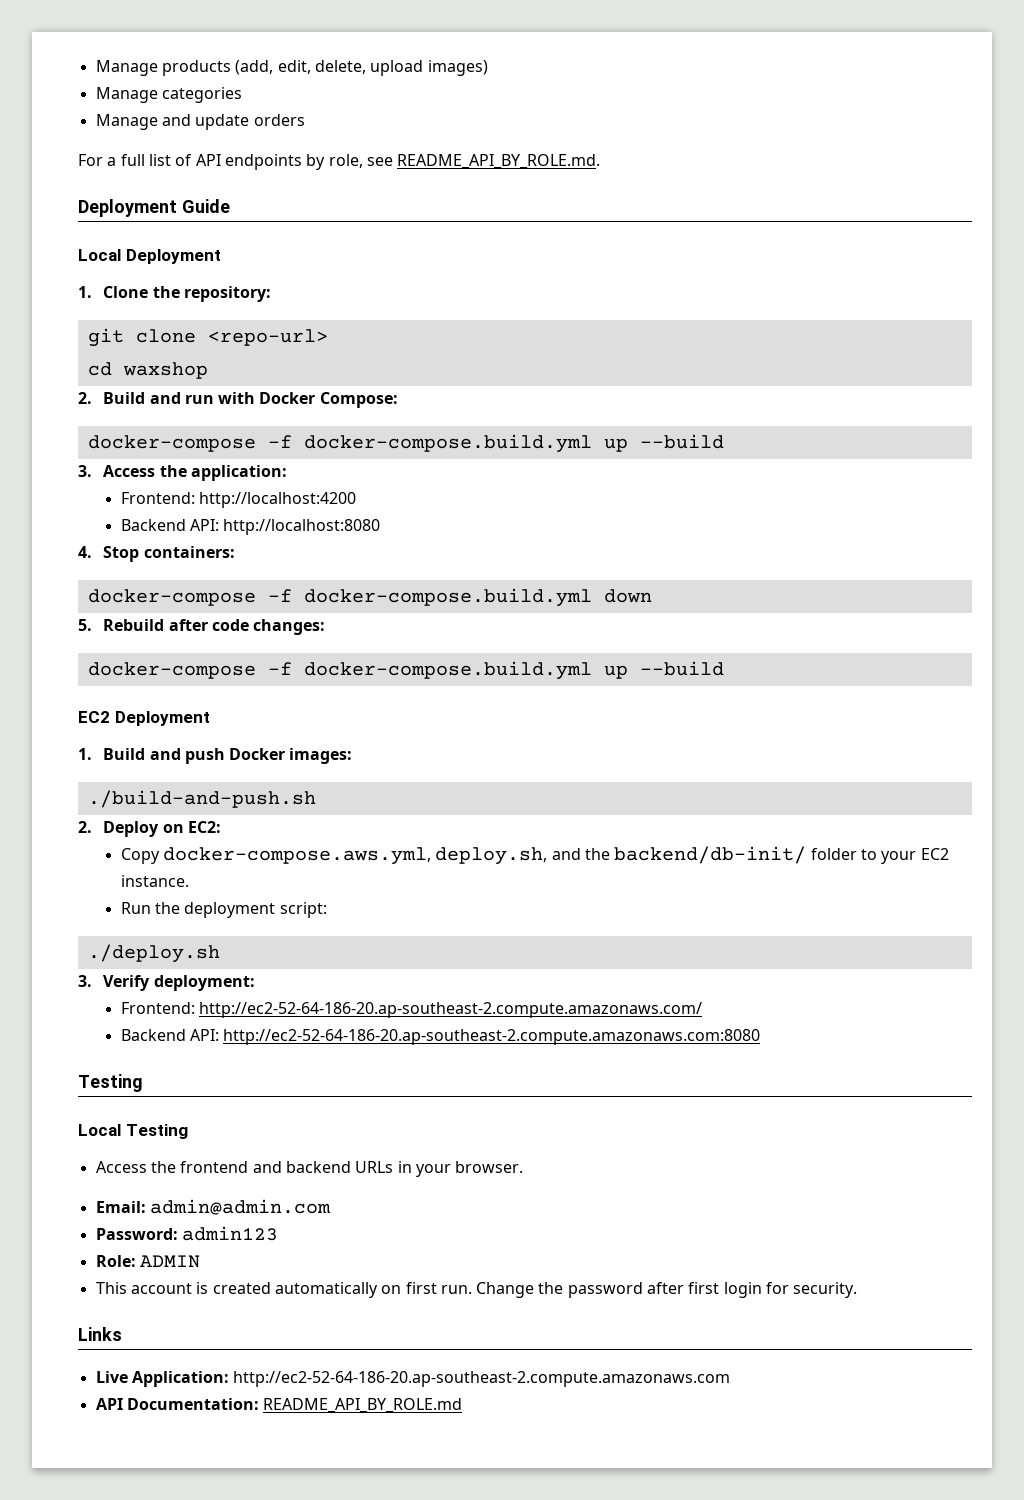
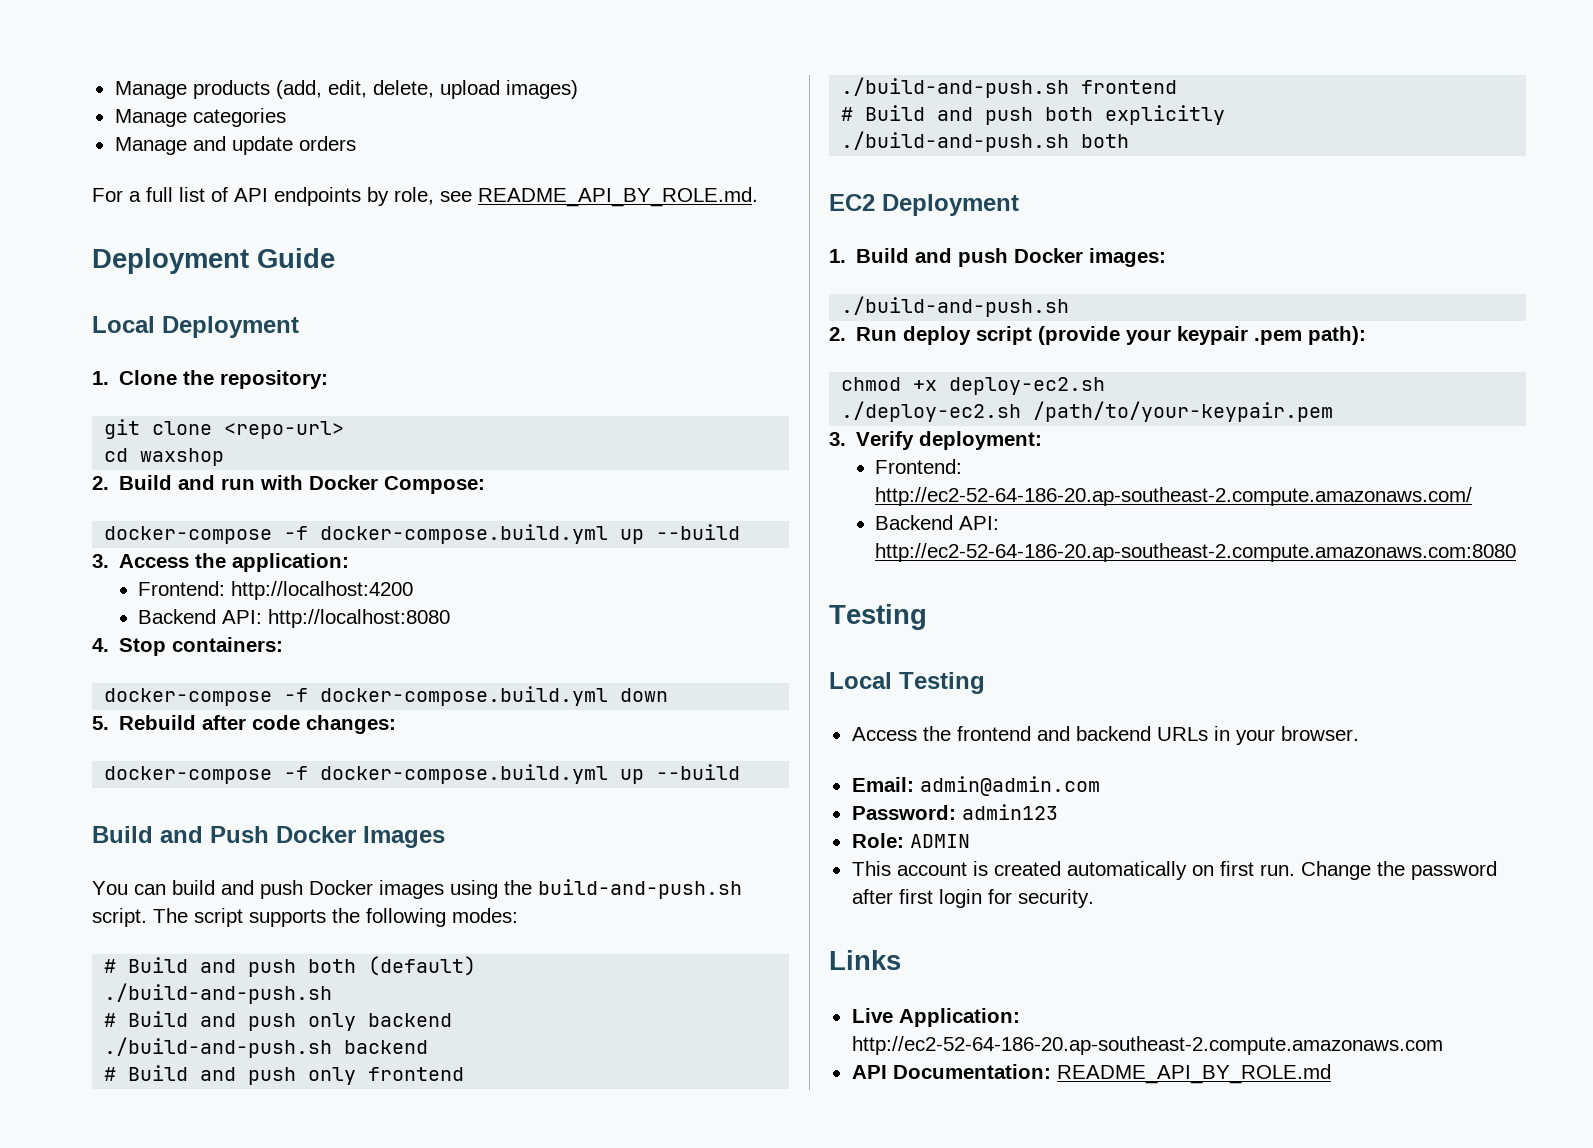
+ Build and Push Docker Images
+ You can build and push Docker images using the build-and-push.sh script. The script supports the following modes:
+ # Build and push both (default)
+ ./build-and-push.sh
+ # Build and push only backend
+ ./build-and-push.sh backend
+ # Build and push only frontend
+ ./build-and-push.sh frontend
+ # Build and push both explicitly
+ ./build-and-push.sh both
- 2. Deploy on EC2:
- Copy docker-compose.aws.yml, deploy.sh, and the backend/db-init/ folder to your EC2 instance.
- Run the deployment script:
- ./deploy.sh
+ 2. Run deploy script (provide your keypair .pem path):
+ chmod +x deploy-ec2.sh
+ ./deploy-ec2.sh /path/to/your-keypair.pem

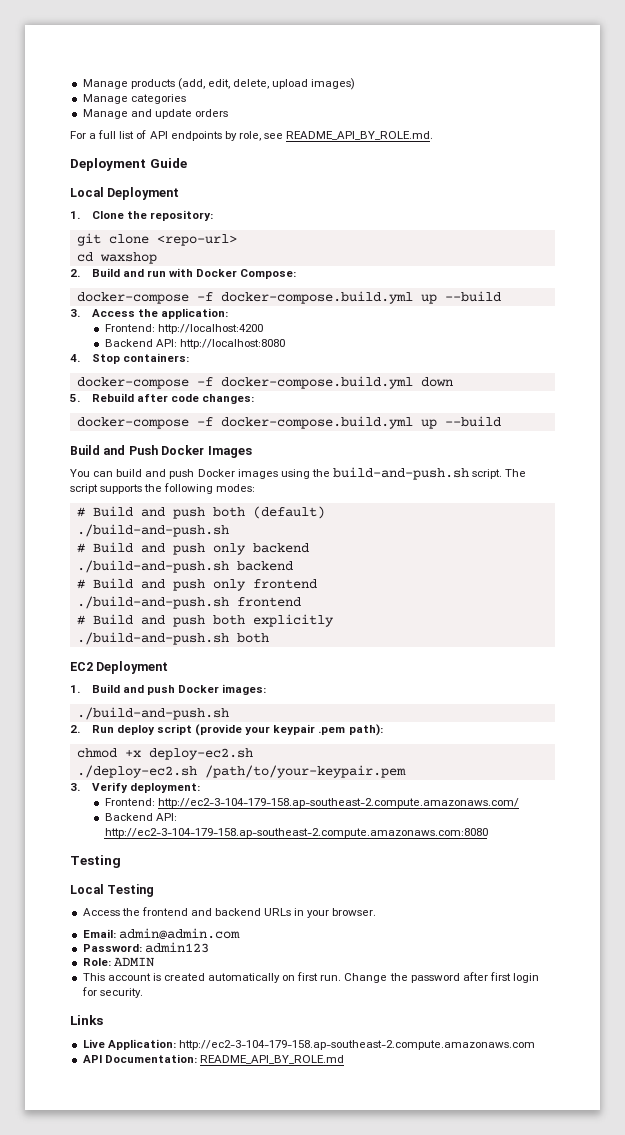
- Frontend: http://ec2-52-64-186-20.ap-southeast-2.compute.amazonaws.com/
- Backend API: http://ec2-52-64-186-20.ap-southeast-2.compute.amazonaws.com:8080
+ Frontend: http://ec2-3-104-179-158.ap-southeast-2.compute.amazonaws.com/
+ Backend API: http://ec2-3-104-179-158.ap-southeast-2.compute.amazonaws.com:8080
- Live Application: http://ec2-52-64-186-20.ap-southeast-2.compute.amazonaws.com
+ Live Application: http://ec2-3-104-179-158.ap-southeast-2.compute.amazonaws.com

